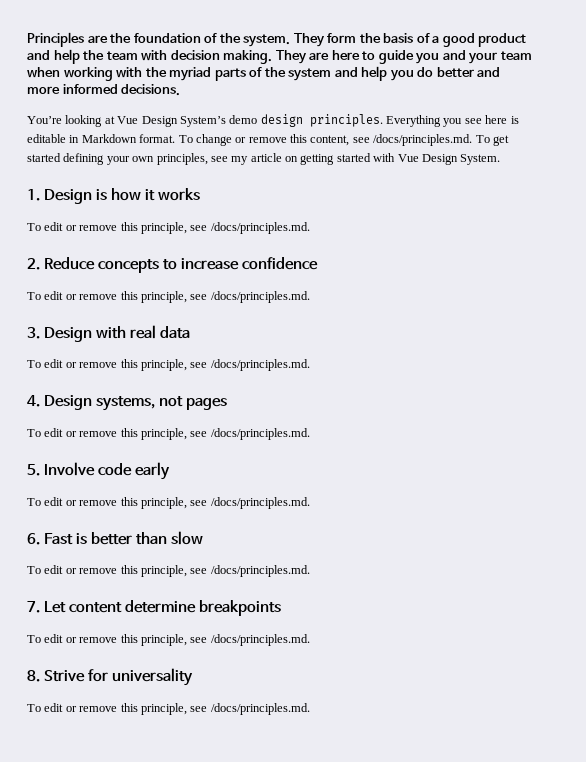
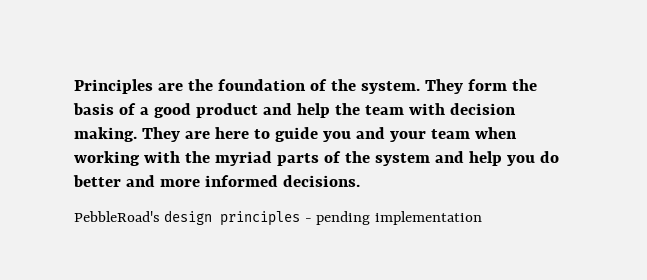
- You’re looking at Vue Design System’s demo design principles. Everything you see here is editable in Markdown format. To change or remove this content, see /docs/principles.md. To get started defining your own principles, see my article on getting started with Vue Design System.
- 1. Design is how it works
- To edit or remove this principle, see /docs/principles.md.
- 2. Reduce concepts to increase confidence
- To edit or remove this principle, see /docs/principles.md.
- 3. Design with real data
- To edit or remove this principle, see /docs/principles.md.
- 4. Design systems, not pages
- To edit or remove this principle, see /docs/principles.md.
- 5. Involve code early
- To edit or remove this principle, see /docs/principles.md.
- 6. Fast is better than slow
- To edit or remove this principle, see /docs/principles.md.
- 7. Let content determine breakpoints
- To edit or remove this principle, see /docs/principles.md.
- 8. Strive for universality
- To edit or remove this principle, see /docs/principles.md.
+ PebbleRoad's design principles - pending implementation

